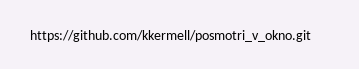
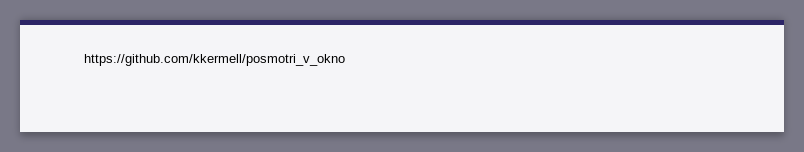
- https://github.com/kkermell/posmotri_v_okno.git
+ https://github.com/kkermell/posmotri_v_okno

